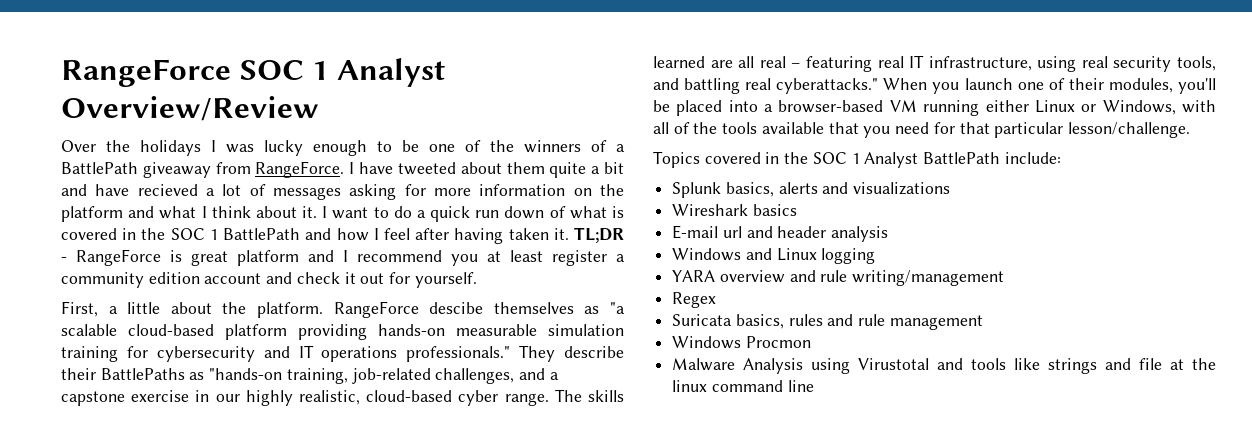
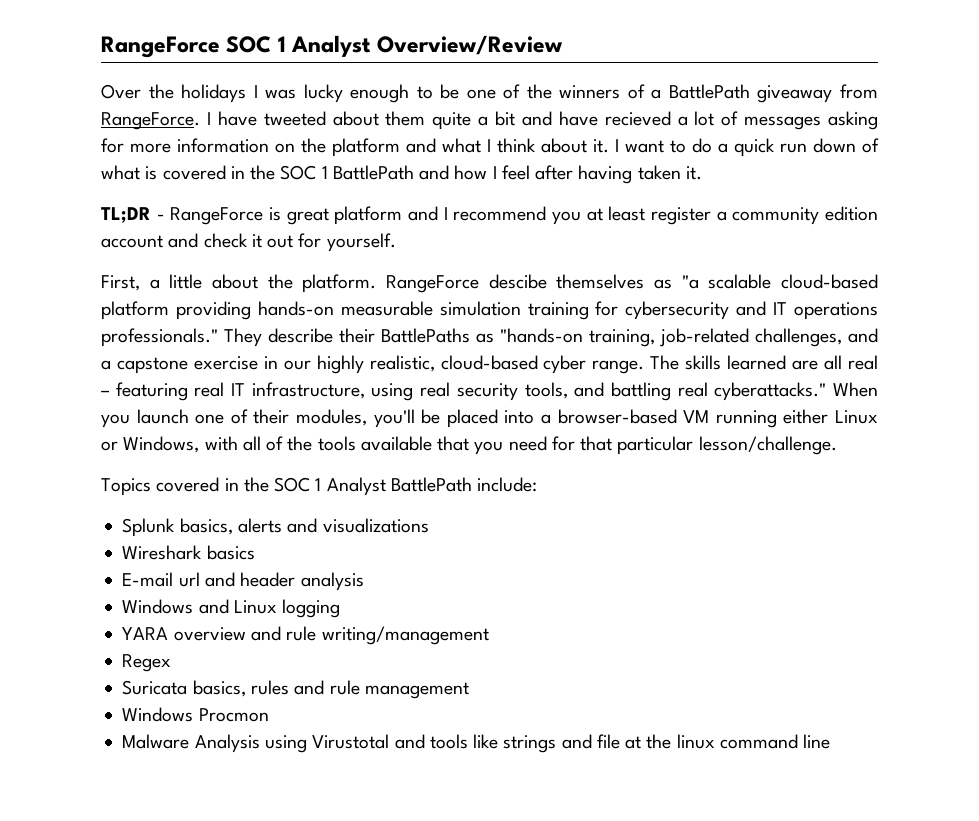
- I want to do a quick run down of what is covered in the SOC 1 BattlePath and how I feel after having taken it. TL;DR - RangeForce is great platform and I recommend you at least register a community edition account and check it out for yourself.
+ I want to do a quick run down of what is covered in the SOC 1 BattlePath and how I feel after having taken it.
+ TL;DR - RangeForce is great platform and I recommend you at least register a community edition account and check it out for yourself.

